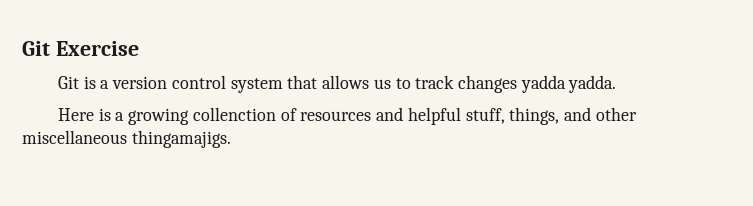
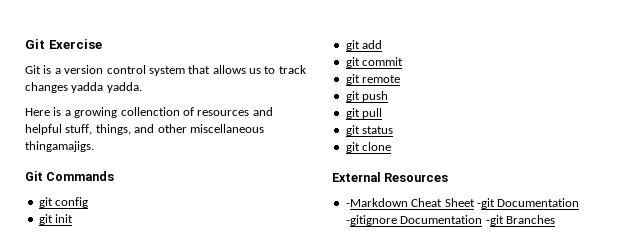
+ Git Commands
+ git config
+ git init
+ git add
+ git commit
+ git remote
+ git push
+ git pull
+ git status
+ git clone
+ External Resources
+ -Markdown Cheat Sheet -git Documentation -gitignore Documentation -git Branches

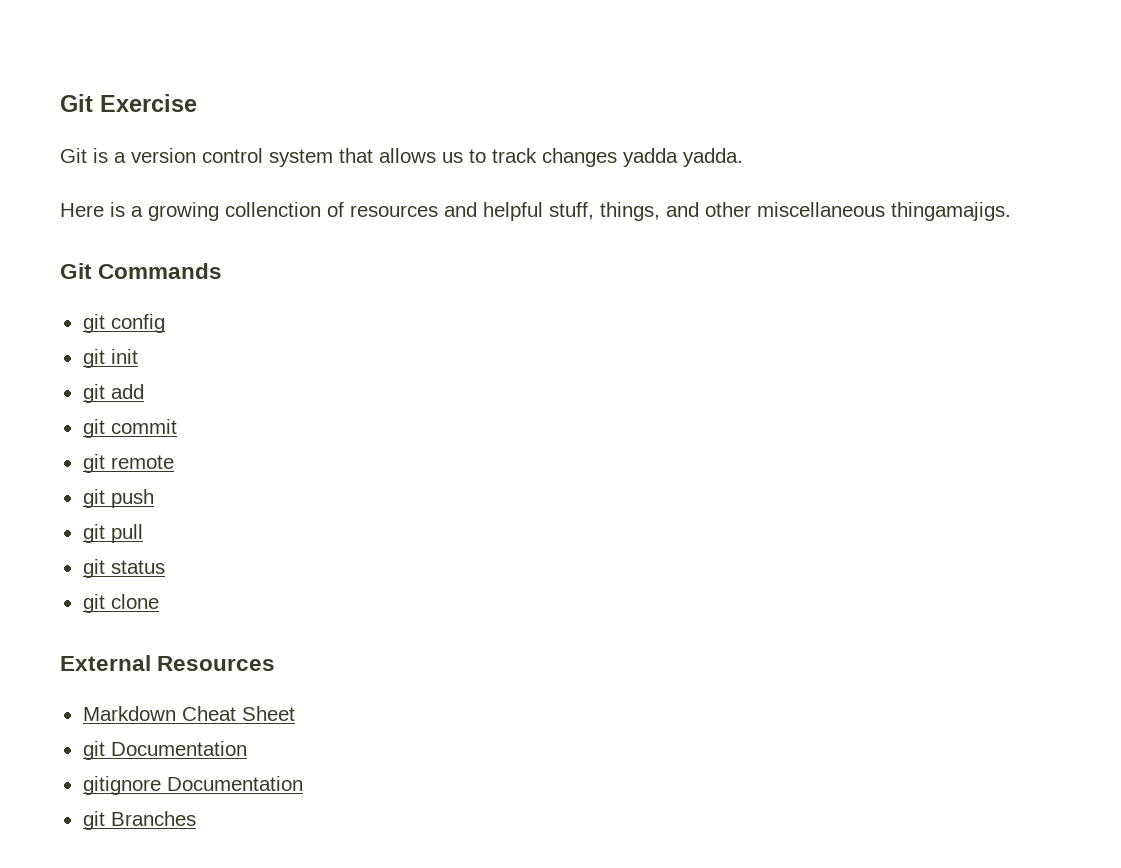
- -Markdown Cheat Sheet -git Documentation -gitignore Documentation -git Branches
+ Markdown Cheat Sheet
+ git Documentation
+ gitignore Documentation
+ git Branches

